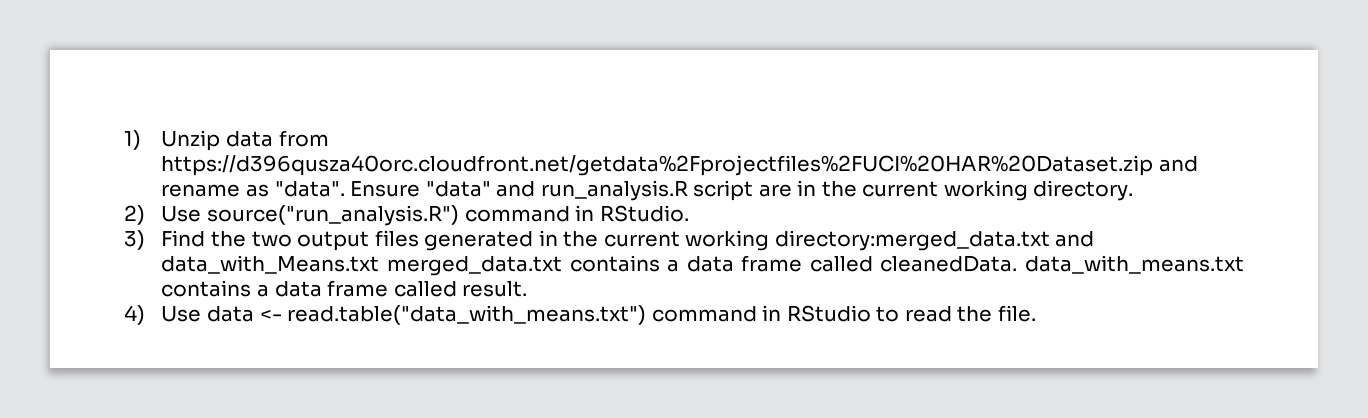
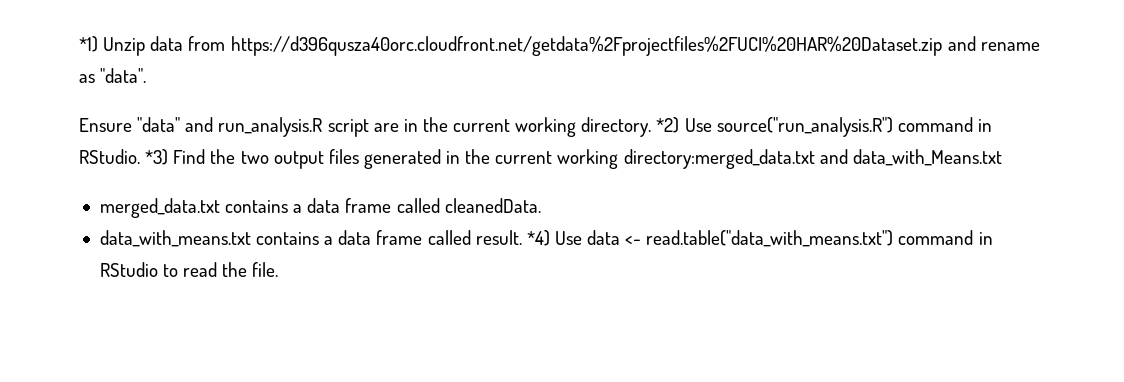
- 1) Unzip data from https://d396qusza40orc.cloudfront.net/getdata%2Fprojectfiles%2FUCI%20HAR%20Dataset.zip and rename as "data". Ensure "data" and run_analysis.R script are in the current working directory.
- 2) Use source("run_analysis.R") command in RStudio.
- 3) Find the two output files generated in the current working directory:merged_data.txt and data_with_Means.txt merged_data.txt contains a data frame called cleanedData. data_with_means.txt contains a data frame called result.
- 4) Use data <- read.table("data_with_means.txt") command in RStudio to read the file.
+ *1) Unzip data from https://d396qusza40orc.cloudfront.net/getdata%2Fprojectfiles%2FUCI%20HAR%20Dataset.zip and rename as "data".
+ Ensure "data" and run_analysis.R script are in the current working directory. *2) Use source("run_analysis.R") command in RStudio. *3) Find the two output files generated in the current working directory:merged_data.txt and data_with_Means.txt
+ merged_data.txt contains a data frame called cleanedData.
+ data_with_means.txt contains a data frame called result. *4) Use data <- read.table("data_with_means.txt") command in RStudio to read the file.

